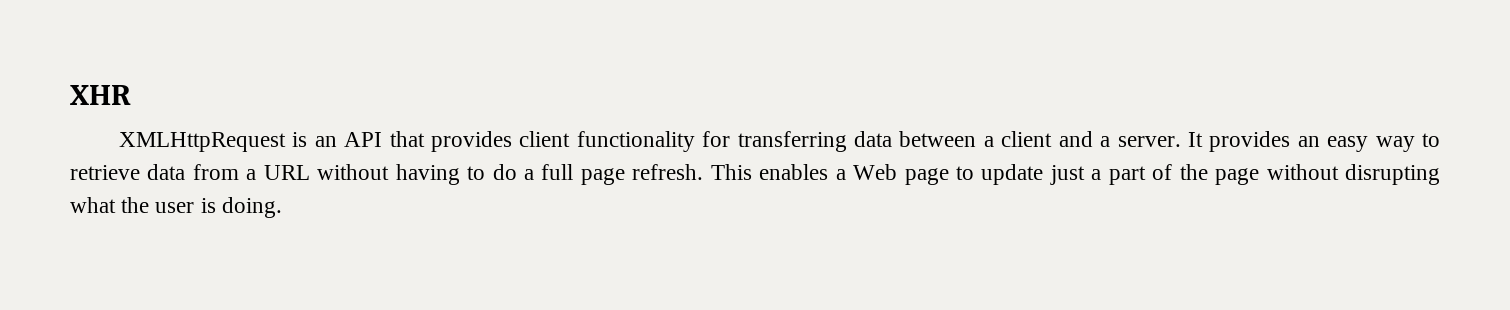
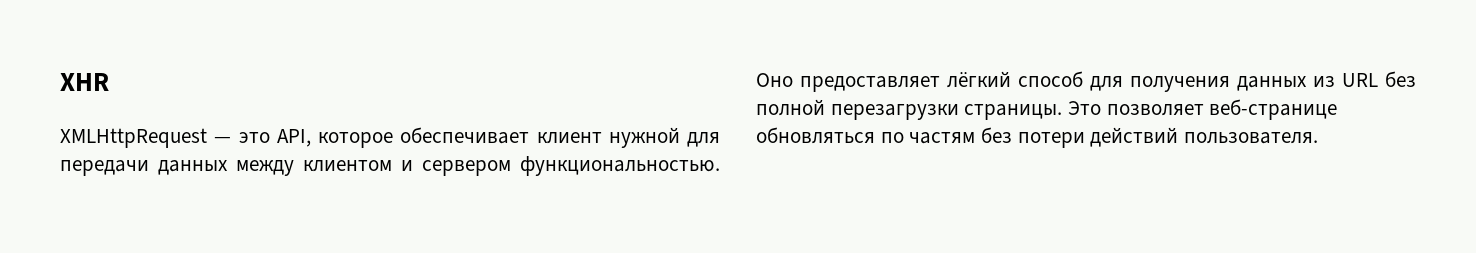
- XMLHttpRequest is an API that provides client functionality for transferring data between a client and a server. It provides an easy way to retrieve data from a URL without having to do a full page refresh. This enables a Web page to update just a part of the page without disrupting what the user is doing.
+ XMLHttpRequest — это API, которое обеспечивает клиент нужной для передачи данных между клиентом и сервером функциональностью. Оно предоставляет лёгкий способ для получения данных из URL без полной перезагрузки страницы. Это позволяет веб-странице обновляться по частям без потери действий пользователя.

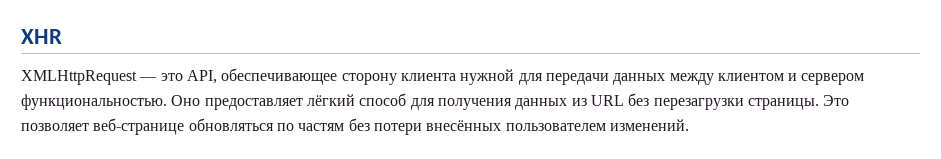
- XMLHttpRequest — это API, которое обеспечивает клиент нужной для передачи данных между клиентом и сервером функциональностью.
+ XMLHttpRequest — это API, обеспечивающее сторону клиента нужной для передачи данных между клиентом и сервером функциональностью.
- Оно предоставляет лёгкий способ для получения данных из URL без полной перезагрузки страницы.
+ Оно предоставляет лёгкий способ для получения данных из URL без перезагрузки страницы.
- Это позволяет веб-странице обновляться по частям без потери действий пользователя.
+ Это позволяет веб-странице обновляться по частям без потери внесённых пользователем изменений.

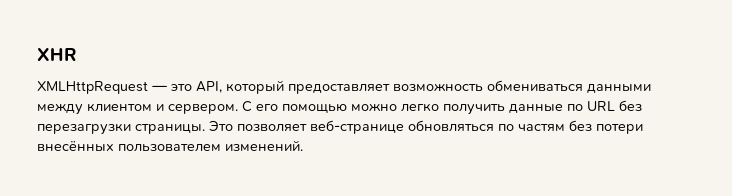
- XMLHttpRequest — это API, обеспечивающее сторону клиента нужной для передачи данных между клиентом и сервером функциональностью. Оно предоставляет лёгкий способ для получения данных из URL без перезагрузки страницы.
+ XMLHttpRequest — это API, который предоставляет возможность обмениваться данными между клиентом и сервером. С его помощью можно легко получить данные по URL без перезагрузки страницы.

